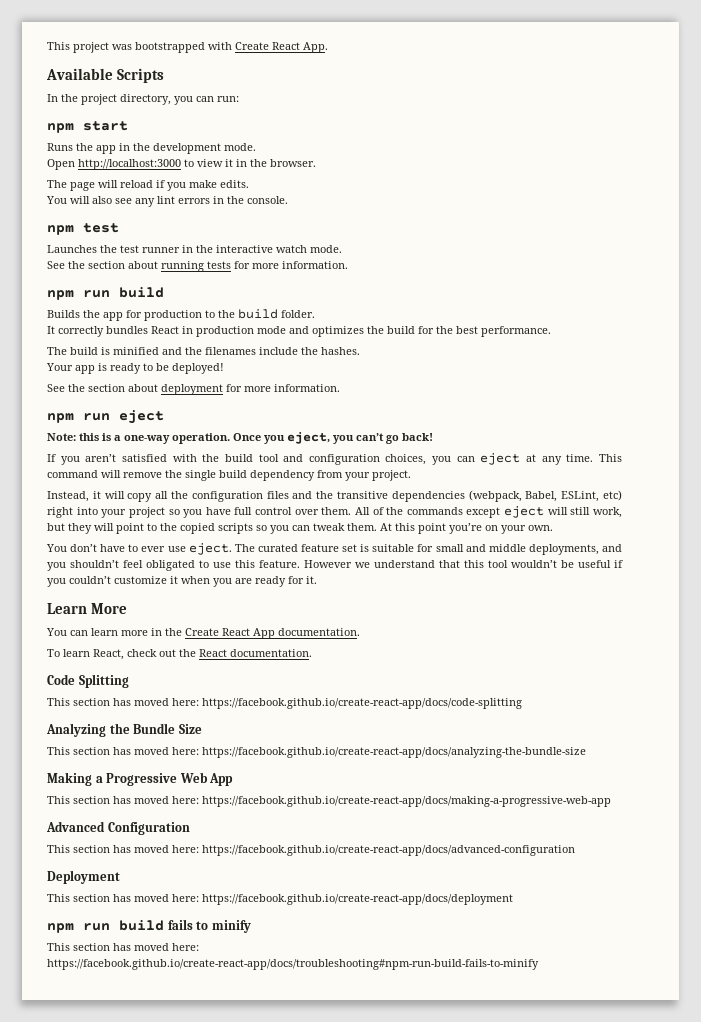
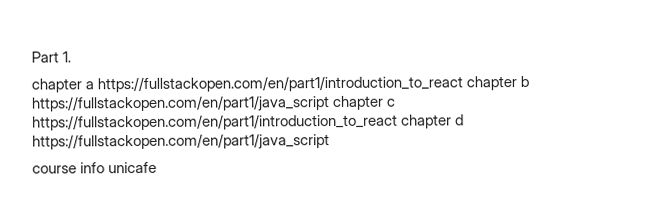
- This project was bootstrapped with Create React App.
- Available Scripts
- In the project directory, you can run:
- npm start
- Runs the app in the development mode.
- Open http://localhost:3000 to view it in the browser.
- The page will reload if you make edits.
- You will also see any lint errors in the console.
- npm test
- Launches the test runner in the interactive watch mode.
- See the section about running tests for more information.
- npm run build
- Builds the app for production to the build folder.
- It correctly bundles React in production mode and optimizes the build for the best performance.
- The build is minified and the filenames include the hashes.
- Your app is ready to be deployed!
- See the section about deployment for more information.
- npm run eject
- Note: this is a one-way operation. Once you eject, you can’t go back!
- If you aren’t satisfied with the build tool and configuration choices, you can eject at any time. This command will remove the single build dependency from your project.
- Instead, it will copy all the configuration files and the transitive dependencies (webpack, Babel, ESLint, etc) right into your project so you have full control over them. All of the commands except eject will still work, but they will point to the copied scripts so you can tweak them. At this point you’re on your own.
- You don’t have to ever use eject. The curated feature set is suitable for small and middle deployments, and you shouldn’t feel obligated to use this feature. However we understand that this tool wouldn’t be useful if you couldn’t customize it when you are ready for it.
- Learn More
- You can learn more in the Create React App documentation.
- To learn React, check out the React documentation.
- Code Splitting
- This section has moved here: https://facebook.github.io/create-react-app/docs/code-splitting
- Analyzing the Bundle Size
- This section has moved here: https://facebook.github.io/create-react-app/docs/analyzing-the-bundle-size
- Making a Progressive Web App
- This section has moved here: https://facebook.github.io/create-react-app/docs/making-a-progressive-web-app
- Advanced Configuration
- This section has moved here: https://facebook.github.io/create-react-app/docs/advanced-configuration
- Deployment
- This section has moved here: https://facebook.github.io/create-react-app/docs/deployment
- npm run build fails to minify
- This section has moved here: https://facebook.github.io/create-react-app/docs/troubleshooting#npm-run-build-fails-to-minify
+ Part 1.
+ chapter a https://fullstackopen.com/en/part1/introduction_to_react chapter b https://fullstackopen.com/en/part1/java_script chapter c https://fullstackopen.com/en/part1/introduction_to_react chapter d https://fullstackopen.com/en/part1/java_script
+ course info unicafe

